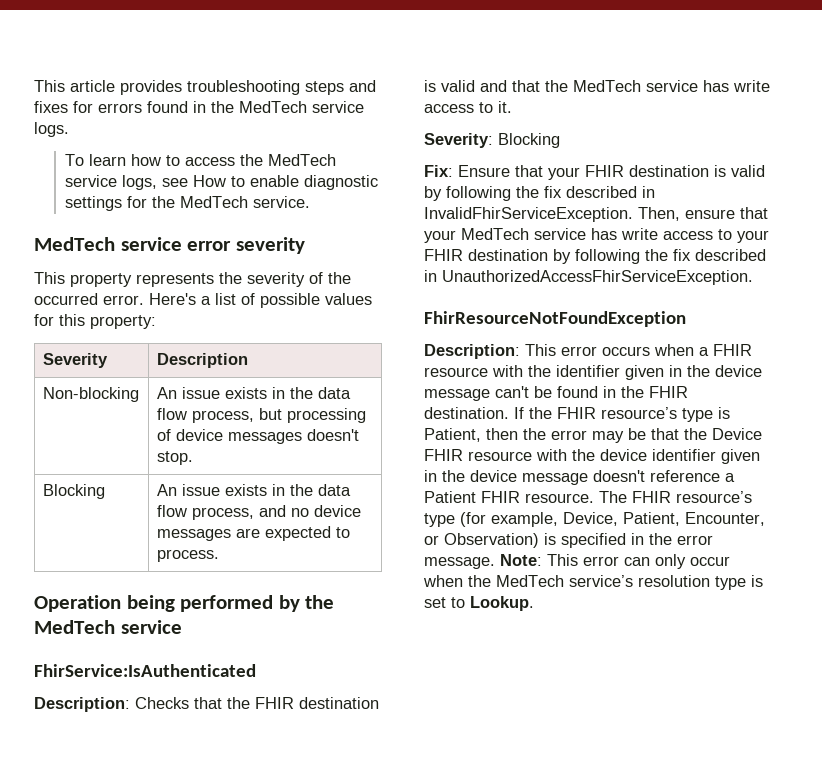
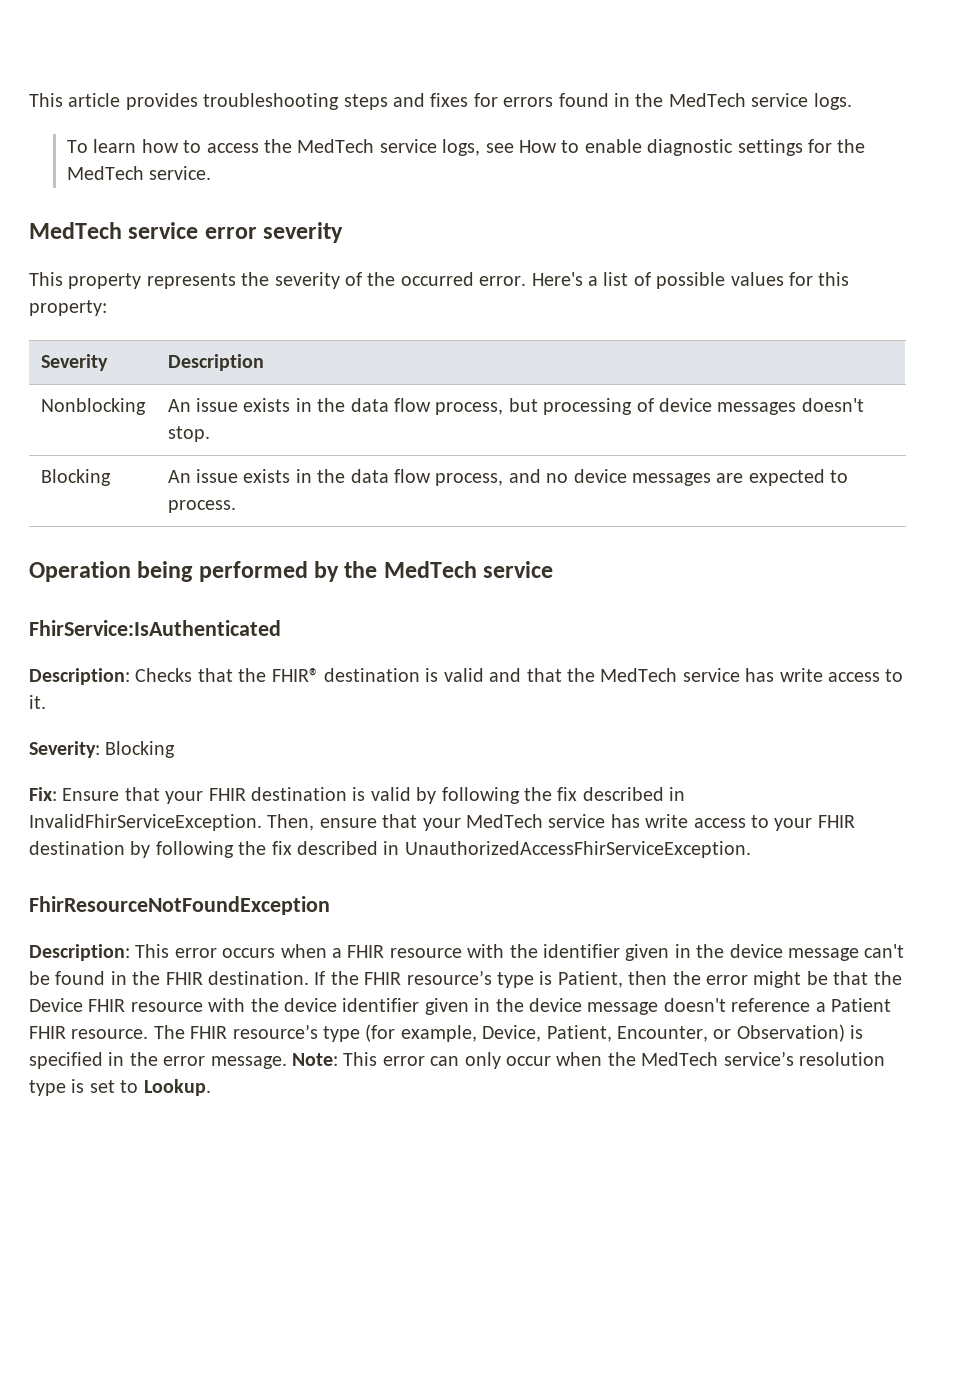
- Non-blocking | An issue exists in the data flow process, but processing of device messages doesn't stop.
+ Nonblocking | An issue exists in the data flow process, but processing of device messages doesn't stop.
- Description: Checks that the FHIR destination is valid and that the MedTech service has write access to it.
+ Description: Checks that the FHIR® destination is valid and that the MedTech service has write access to it.
- If the FHIR resource’s type is Patient, then the error may be that the Device FHIR resource with the device identifier given in the device message doesn't reference a Patient FHIR resource.
+ If the FHIR resource’s type is Patient, then the error might be that the Device FHIR resource with the device identifier given in the device message doesn't reference a Patient FHIR resource.

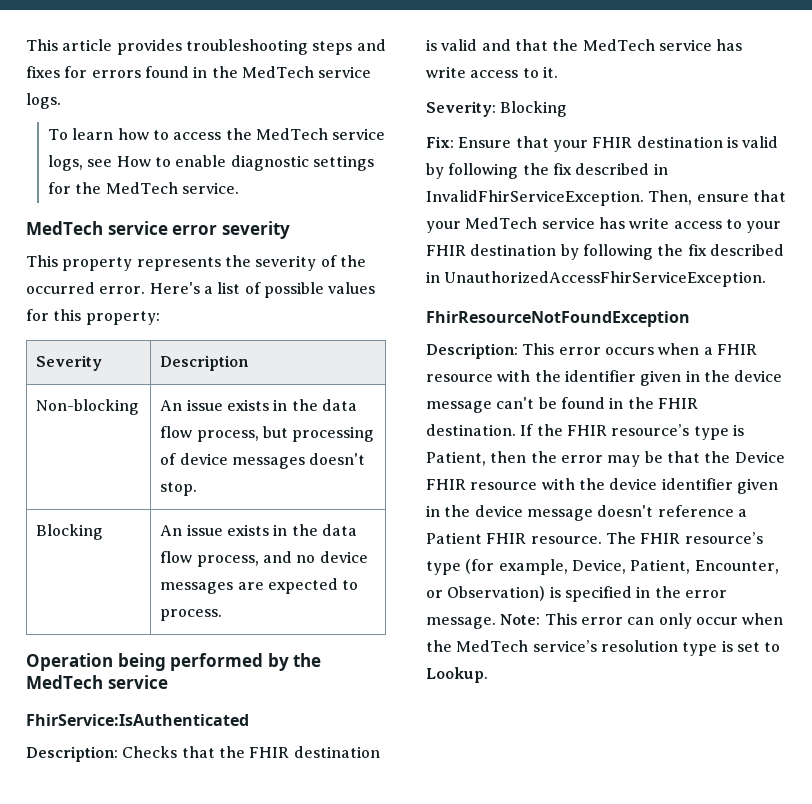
- Nonblocking | An issue exists in the data flow process, but processing of device messages doesn't stop.
+ Non-blocking | An issue exists in the data flow process, but processing of device messages doesn't stop.
- Description: Checks that the FHIR® destination is valid and that the MedTech service has write access to it.
+ Description: Checks that the FHIR destination is valid and that the MedTech service has write access to it.
- If the FHIR resource’s type is Patient, then the error might be that the Device FHIR resource with the device identifier given in the device message doesn't reference a Patient FHIR resource.
+ If the FHIR resource’s type is Patient, then the error may be that the Device FHIR resource with the device identifier given in the device message doesn't reference a Patient FHIR resource.

